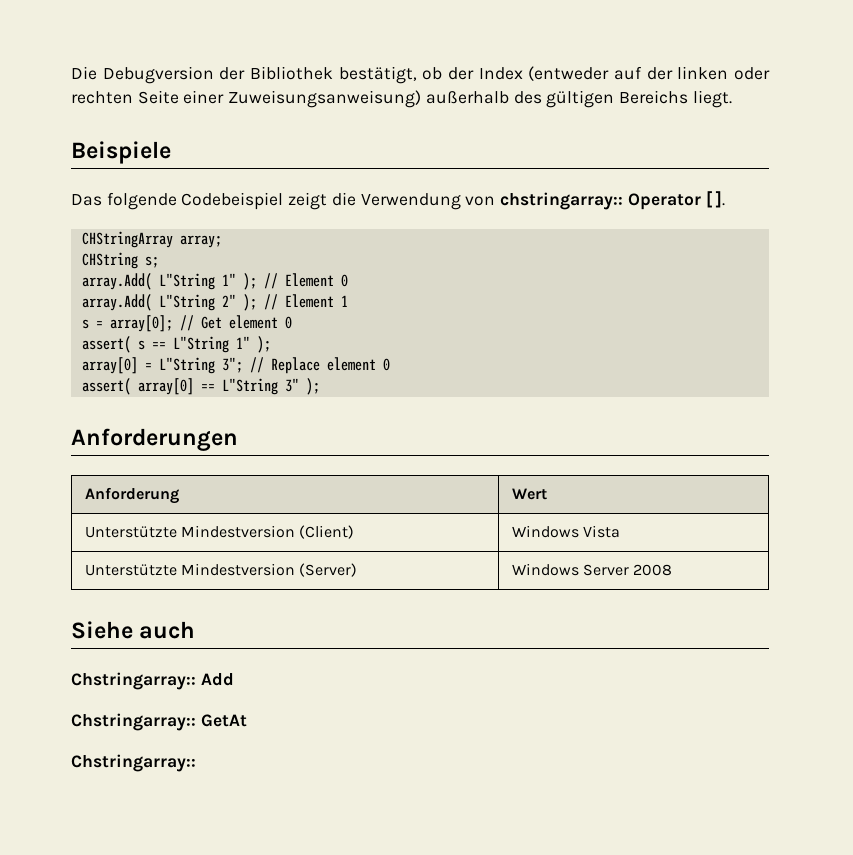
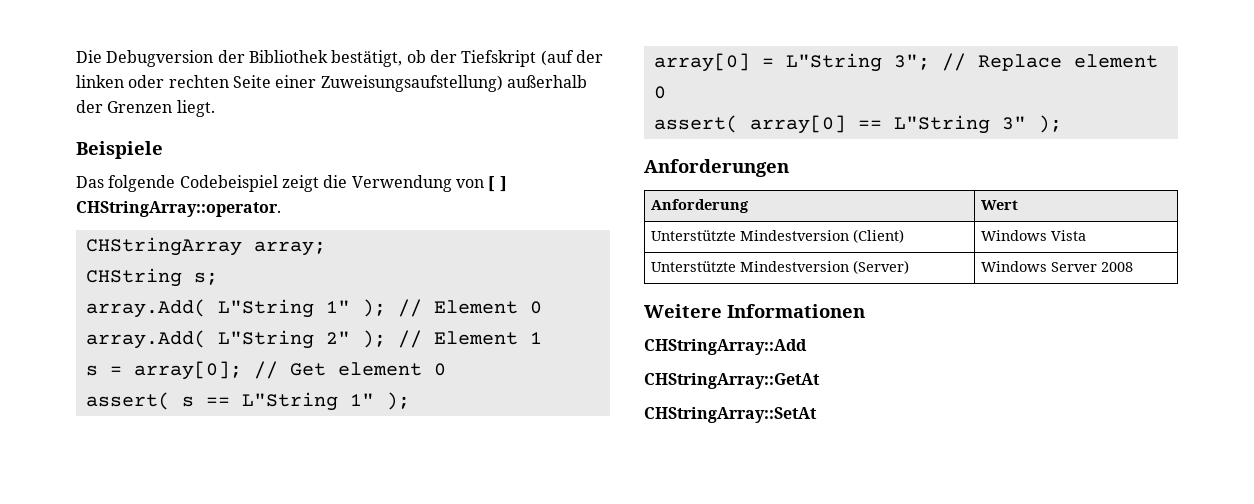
- Die Debugversion der Bibliothek bestätigt, ob der Index (entweder auf der linken oder rechten Seite einer Zuweisungsanweisung) außerhalb des gültigen Bereichs liegt.
+ Die Debugversion der Bibliothek bestätigt, ob der Tiefskript (auf der linken oder rechten Seite einer Zuweisungsaufstellung) außerhalb der Grenzen liegt.
- Das folgende Codebeispiel zeigt die Verwendung von chstringarray:: Operator [ ].
+ Das folgende Codebeispiel zeigt die Verwendung von [ ] CHStringArray::operator.
- Siehe auch
- Chstringarray:: Add
- Chstringarray:: GetAt
- Chstringarray::
+ Weitere Informationen
+ CHStringArray::Add
+ CHStringArray::GetAt
+ CHStringArray::SetAt

